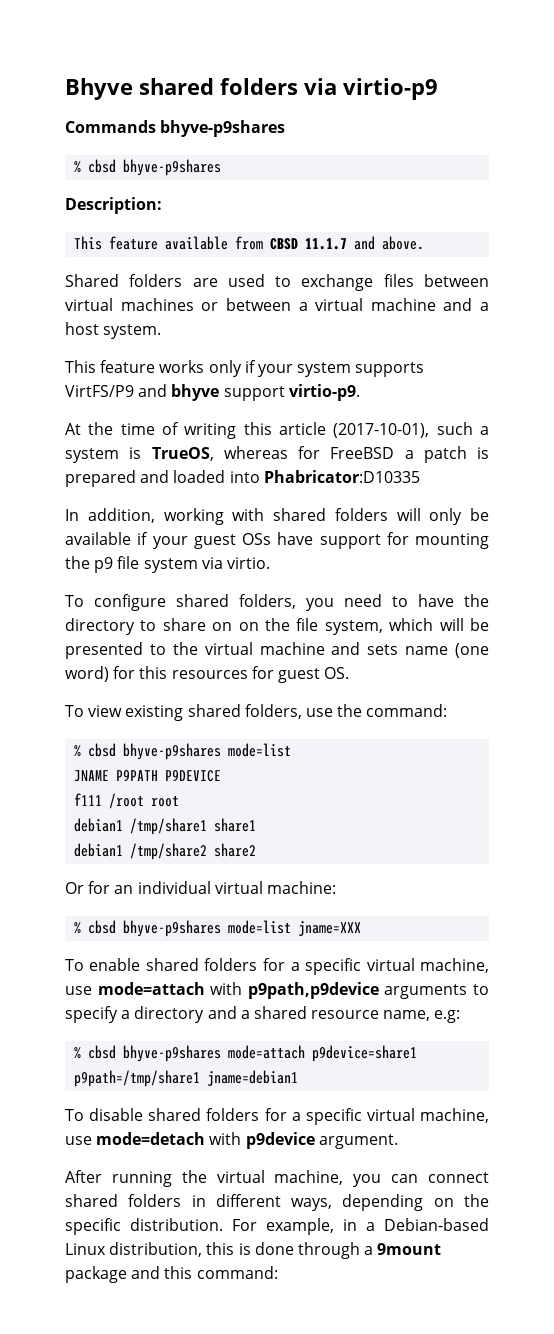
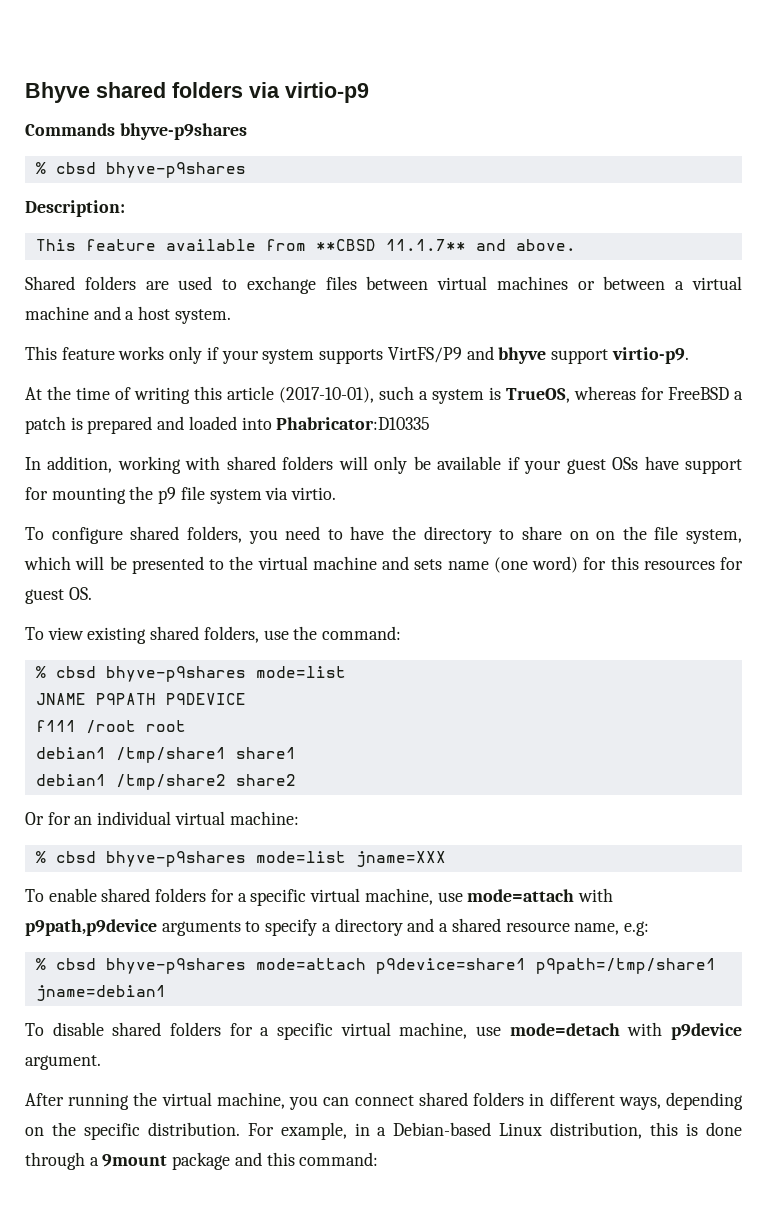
- This feature available from CBSD 11.1.7 and above.
+ This feature available from **CBSD 11.1.7** and above.

